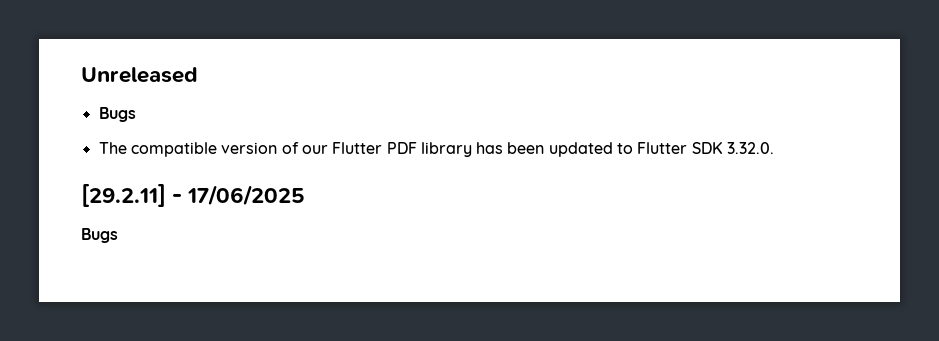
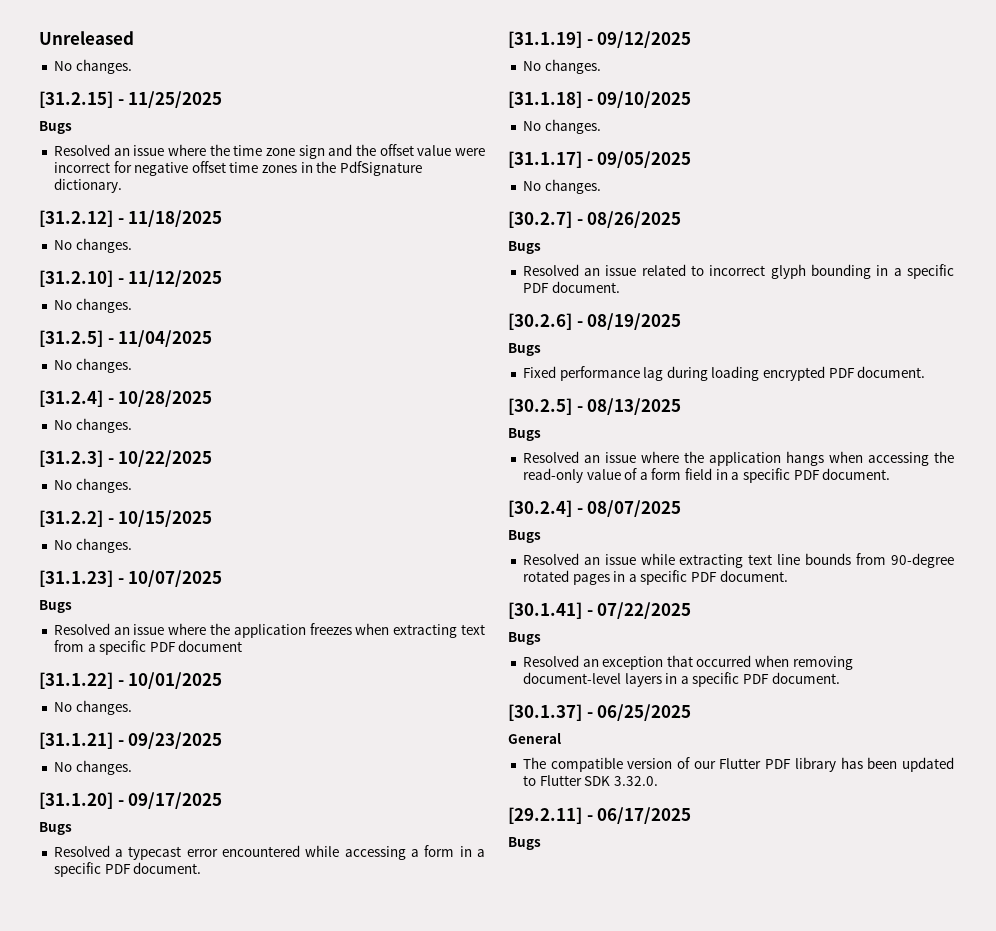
  Unreleased
+ No changes.
+ [31.2.15] - 11/25/2025
  Bugs
+ Resolved an issue where the time zone sign and the offset value were incorrect for negative offset time zones in the PdfSignature dictionary.
+ [31.2.12] - 11/18/2025
+ No changes.
+ [31.2.10] - 11/12/2025
+ No changes.
+ [31.2.5] - 11/04/2025
+ No changes.
+ [31.2.4] - 10/28/2025
+ No changes.
+ [31.2.3] - 10/22/2025
+ No changes.
+ [31.2.2] - 10/15/2025
+ No changes.
+ [31.1.23] - 10/07/2025
+ Bugs
+ Resolved an issue where the application freezes when extracting text from a specific PDF document
+ [31.1.22] - 10/01/2025
+ No changes.
+ [31.1.21] - 09/23/2025
+ No changes.
+ [31.1.20] - 09/17/2025
+ Bugs
+ Resolved a typecast error encountered while accessing a form in a specific PDF document.
+ [31.1.19] - 09/12/2025
+ No changes.
+ [31.1.18] - 09/10/2025
+ No changes.
+ [31.1.17] - 09/05/2025
+ No changes.
+ [30.2.7] - 08/26/2025
+ Bugs
+ Resolved an issue related to incorrect glyph bounding in a specific PDF document.
+ [30.2.6] - 08/19/2025
+ Bugs
+ Fixed performance lag during loading encrypted PDF document.
+ [30.2.5] - 08/13/2025
+ Bugs
+ Resolved an issue where the application hangs when accessing the read-only value of a form field in a specific PDF document.
+ [30.2.4] - 08/07/2025
+ Bugs
+ Resolved an issue while extracting text line bounds from 90-degree rotated pages in a specific PDF document.
+ [30.1.41] - 07/22/2025
+ Bugs
+ Resolved an exception that occurred when removing document-level layers in a specific PDF document.
+ [30.1.37] - 06/25/2025
+ General
- [29.2.11] - 17/06/2025
+ [29.2.11] - 06/17/2025

